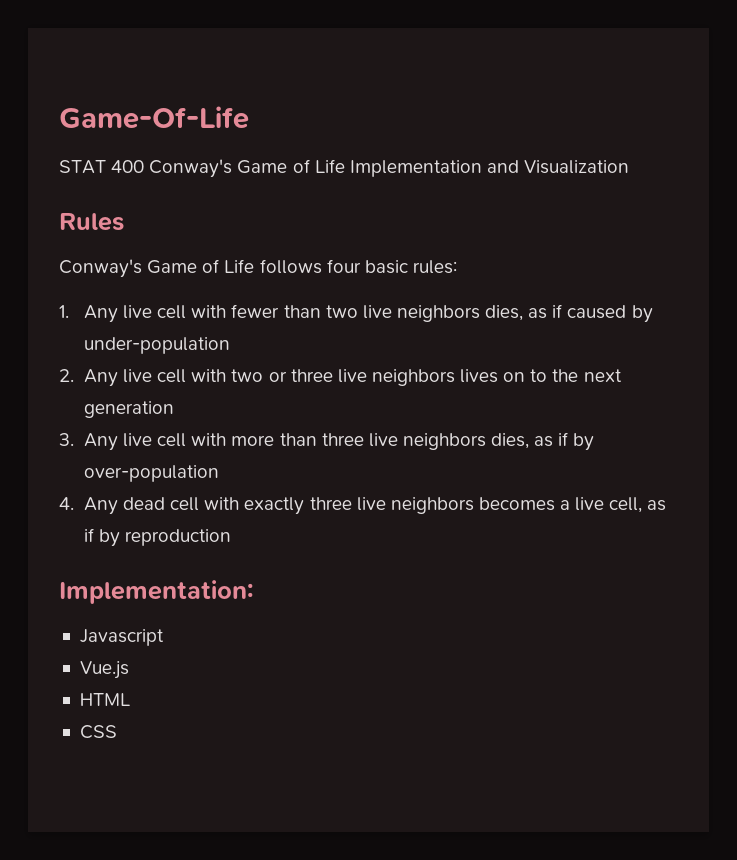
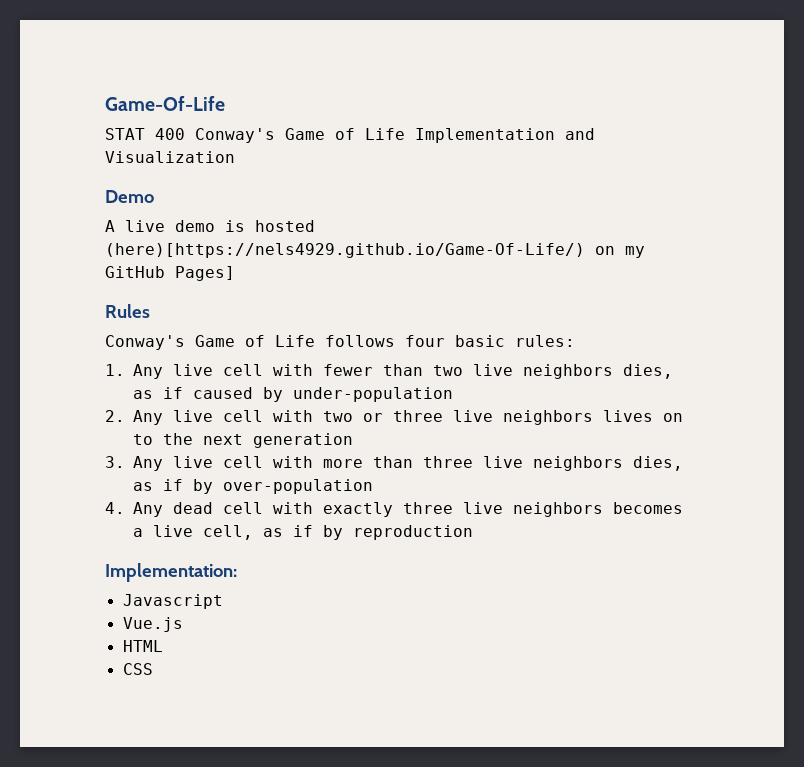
+ Demo
+ A live demo is hosted (here)[https://nels4929.github.io/Game-Of-Life/) on my GitHub Pages]

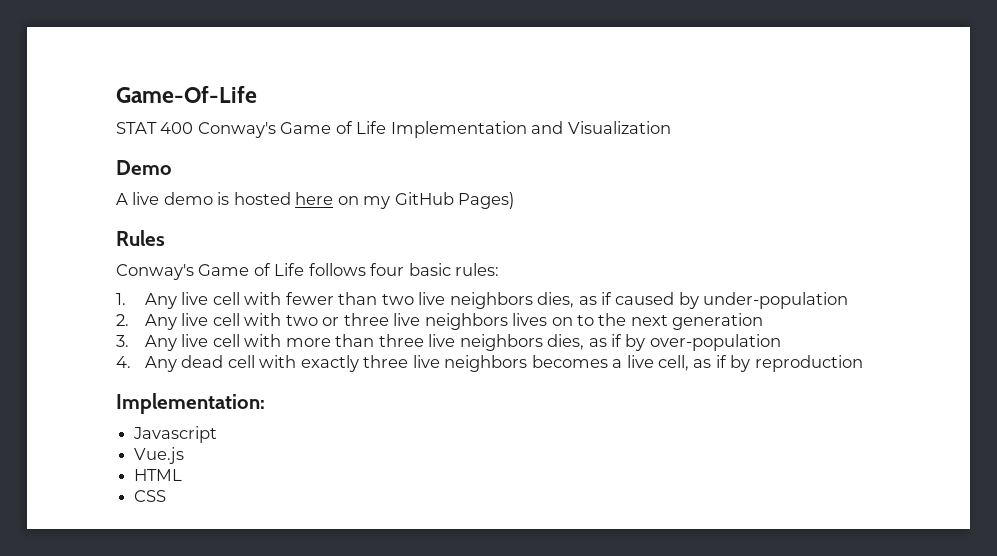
- A live demo is hosted (here)[https://nels4929.github.io/Game-Of-Life/) on my GitHub Pages]
+ A live demo is hosted here on my GitHub Pages)

